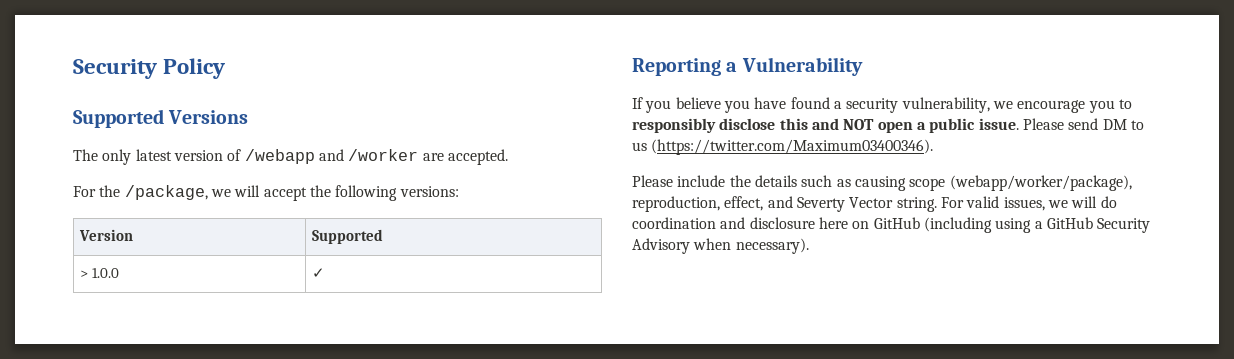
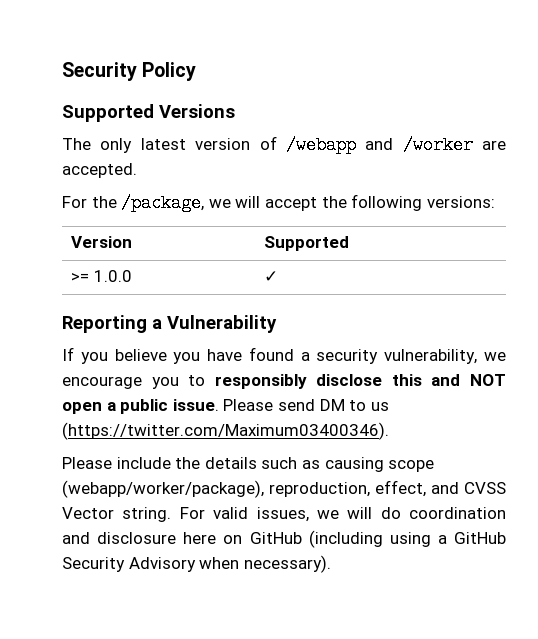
- > 1.0.0 | ✓
+ >= 1.0.0 | ✓
- Please include the details such as causing scope (webapp/worker/package), reproduction, effect, and Severty Vector string.
+ Please include the details such as causing scope (webapp/worker/package), reproduction, effect, and CVSS Vector string.

